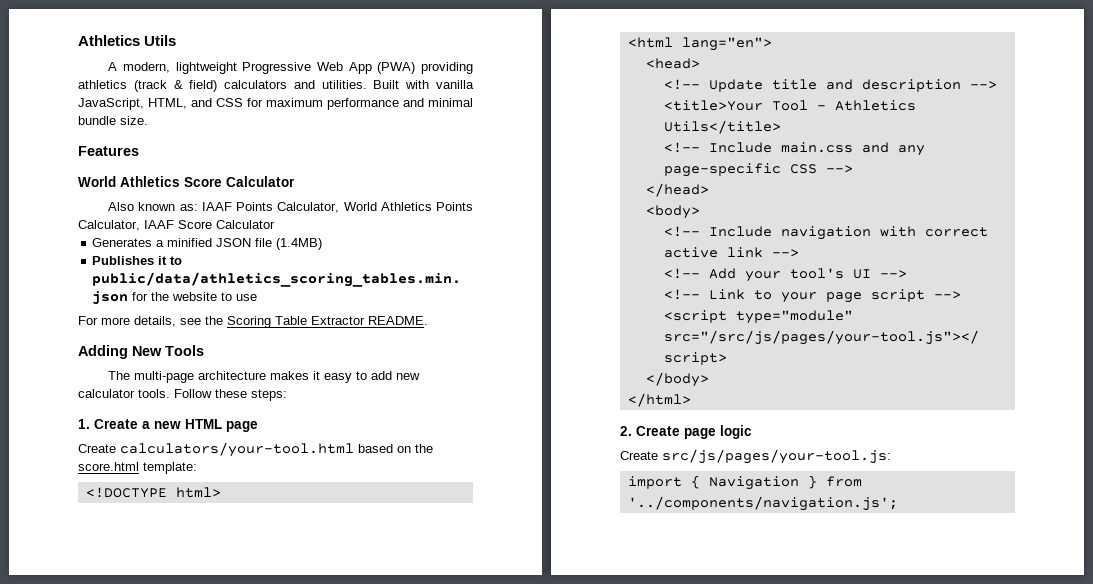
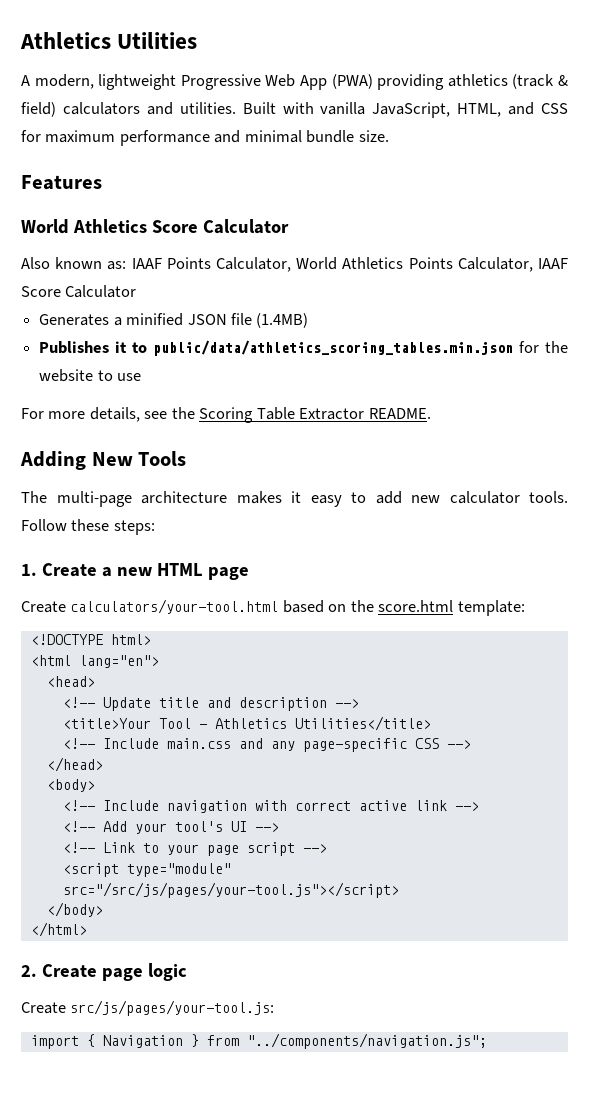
- Athletics Utils
+ Athletics Utilities
- <title>Your Tool - Athletics Utils</title>
+ <title>Your Tool - Athletics Utilities</title>
- import { Navigation } from '../components/navigation.js';
+ import { Navigation } from "../components/navigation.js";

